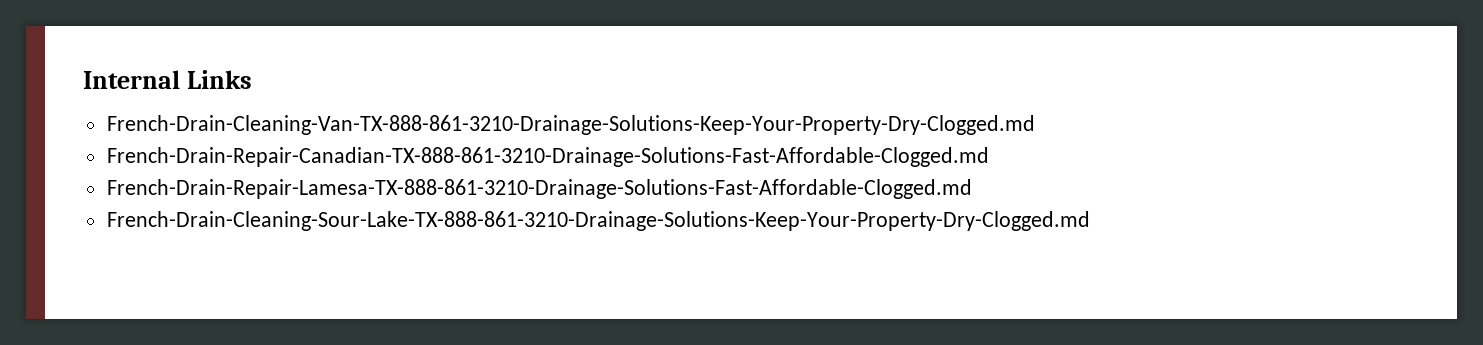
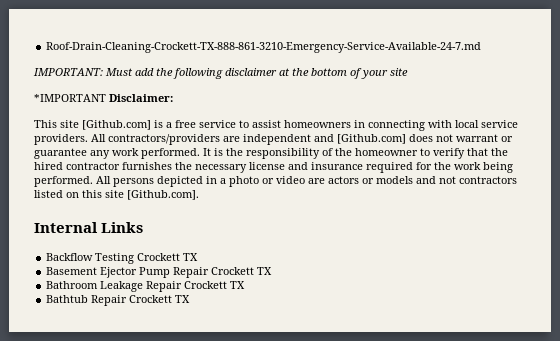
+ Roof-Drain-Cleaning-Crockett-TX-888-861-3210-Emergency-Service-Available-24-7.md
+ IMPORTANT: Must add the following disclaimer at the bottom of your site
+ *IMPORTANT Disclaimer:
+ This site [Github.com] is a free service to assist homeowners in connecting with local service providers. All contractors/providers are independent and [Github.com] does not warrant or guarantee any work performed. It is the responsibility of the homeowner to verify that the hired contractor furnishes the necessary license and insurance required for the work being performed. All persons depicted in a photo or video are actors or models and not contractors listed on this site [Github.com].
  Internal Links
- French-Drain-Cleaning-Van-TX-888-861-3210-Drainage-Solutions-Keep-Your-Property-Dry-Clogged.md
- French-Drain-Repair-Canadian-TX-888-861-3210-Drainage-Solutions-Fast-Affordable-Clogged.md
- French-Drain-Repair-Lamesa-TX-888-861-3210-Drainage-Solutions-Fast-Affordable-Clogged.md
- French-Drain-Cleaning-Sour-Lake-TX-888-861-3210-Drainage-Solutions-Keep-Your-Property-Dry-Clogged.md
+ Backflow Testing Crockett TX
+ Basement Ejector Pump Repair Crockett TX
+ Bathroom Leakage Repair Crockett TX
+ Bathtub Repair Crockett TX

